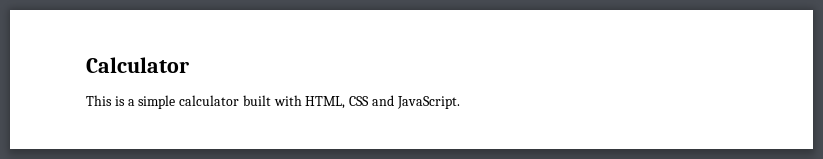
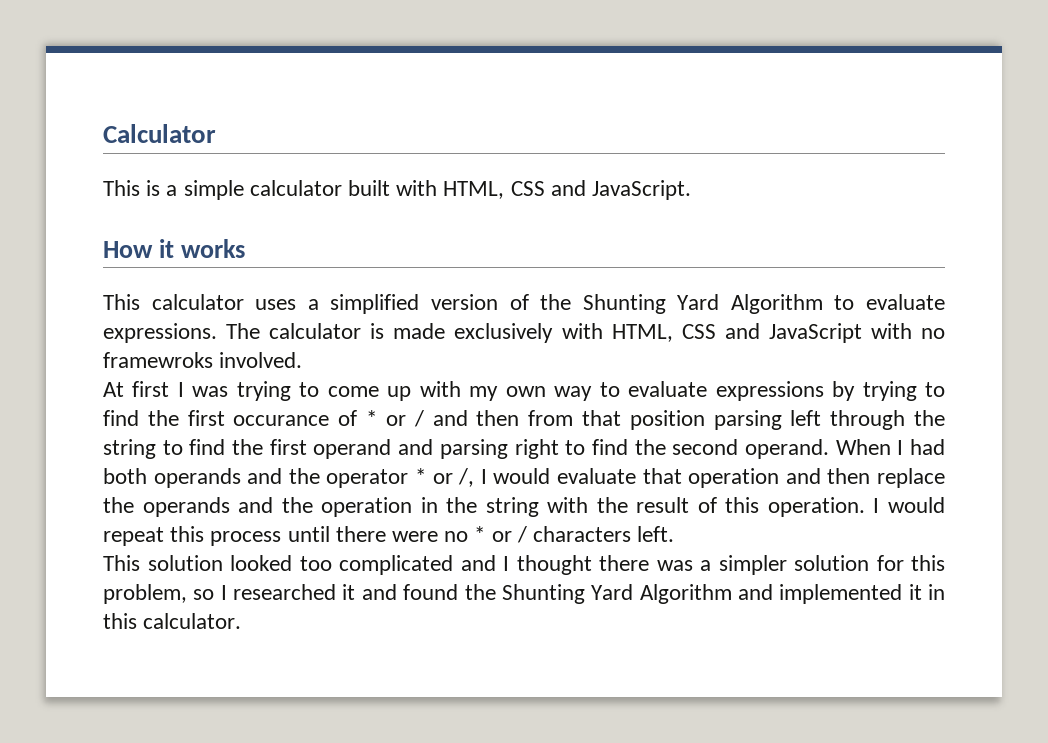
+ How it works
+ This calculator uses a simplified version of the Shunting Yard Algorithm to evaluate expressions. The calculator is made exclusively with HTML, CSS and JavaScript with no framewroks involved.
+ At first I was trying to come up with my own way to evaluate expressions by trying to find the first occurance of * or / and then from that position parsing left through the string to find the first operand and parsing right to find the second operand. When I had both operands and the operator * or /, I would evaluate that operation and then replace the operands and the operation in the string with the result of this operation. I would repeat this process until there were no * or / characters left.
+ This solution looked too complicated and I thought there was a simpler solution for this problem, so I researched it and found the Shunting Yard Algorithm and implemented it in this calculator.

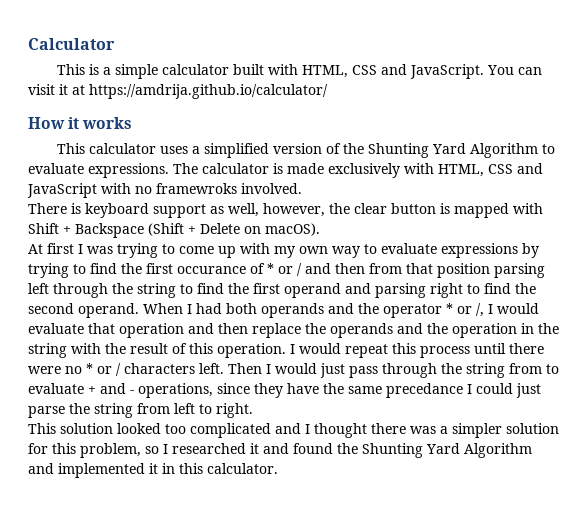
+ You can visit it at https://amdrija.github.io/calculator/
+ There is keyboard support as well, however, the clear button is mapped with Shift + Backspace (Shift + Delete on macOS).
+ Then I would just pass through the string from to evaluate + and - operations, since they have the same precedance I could just parse the string from left to right.

